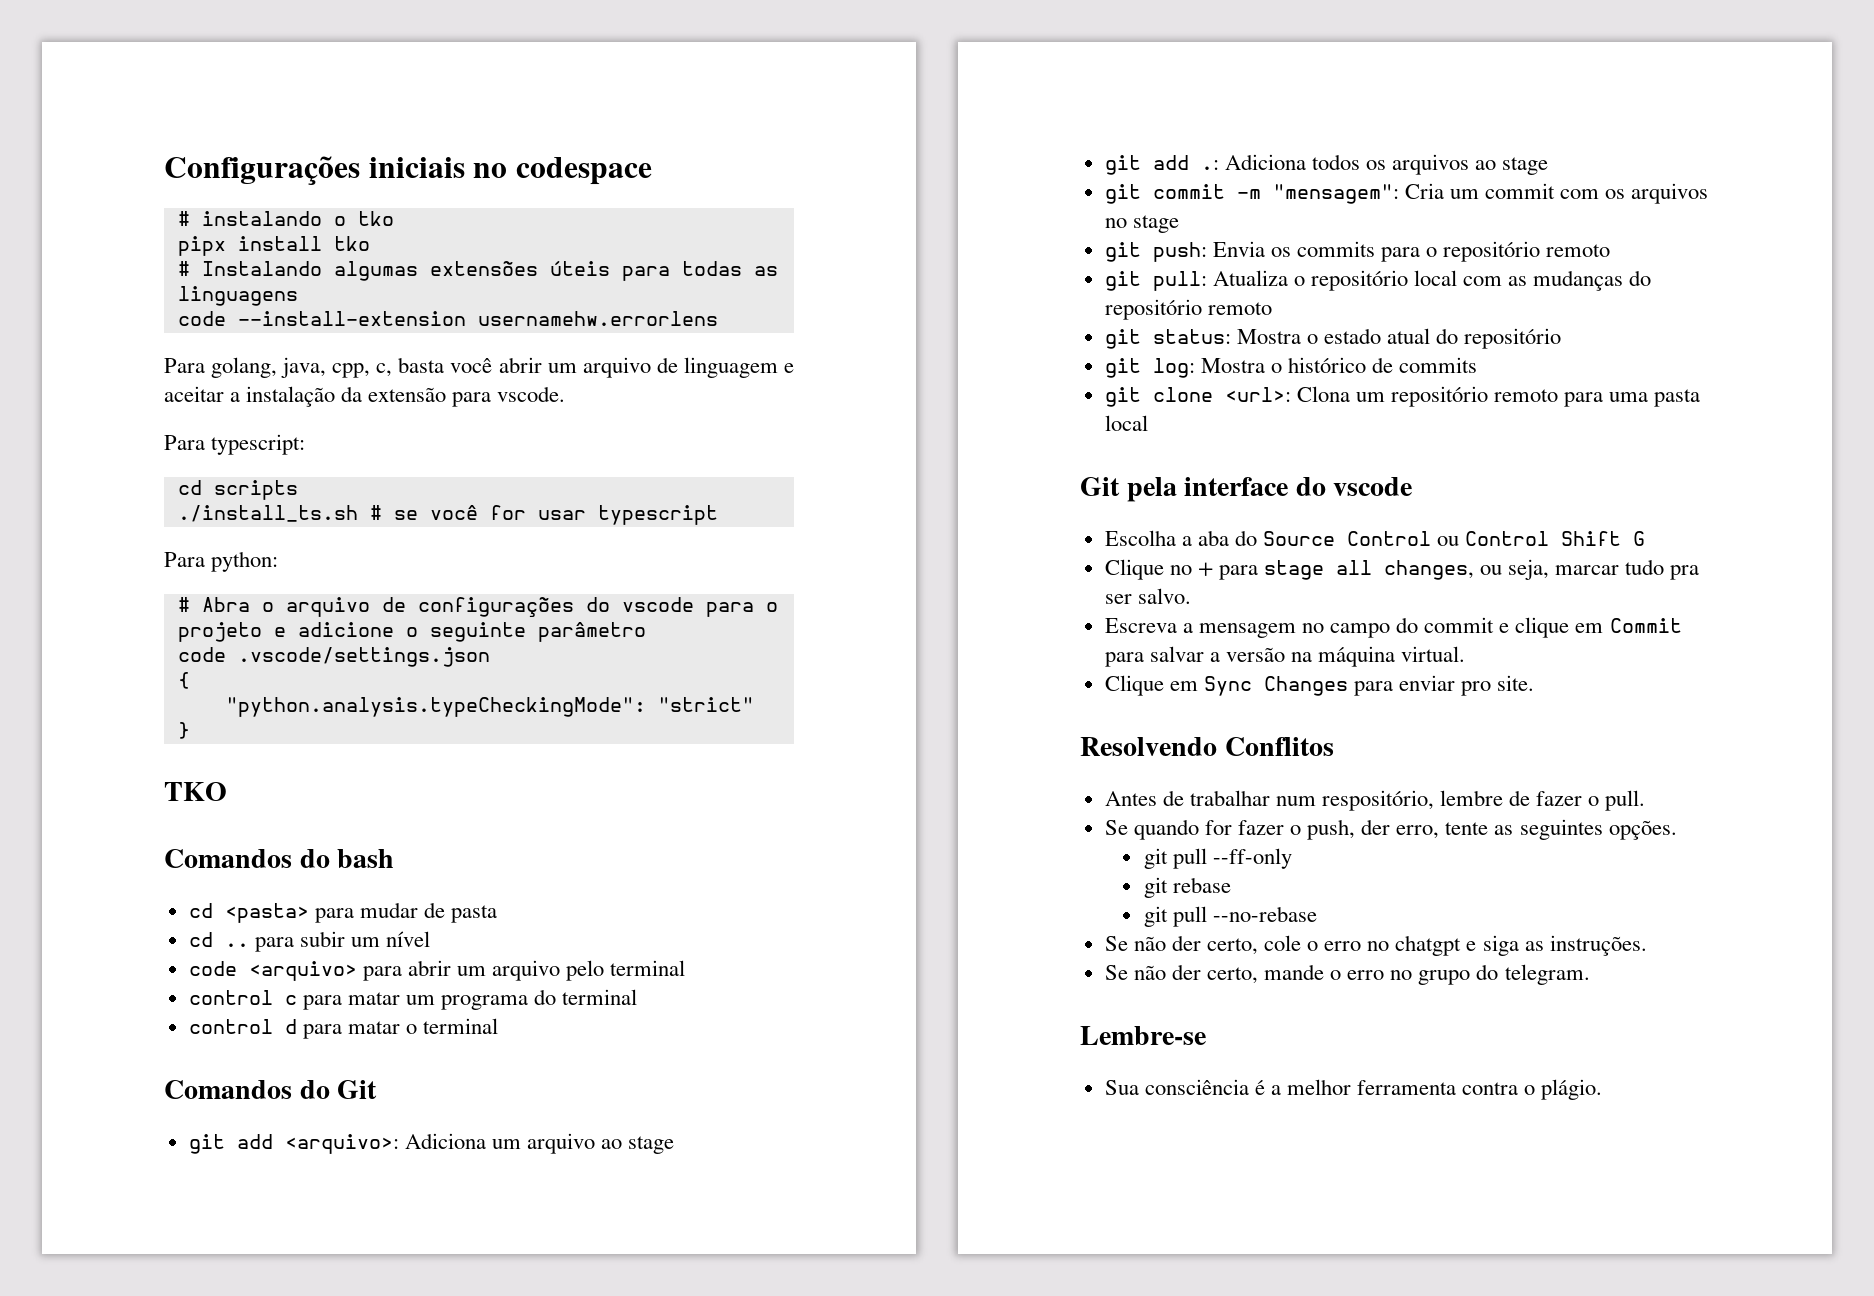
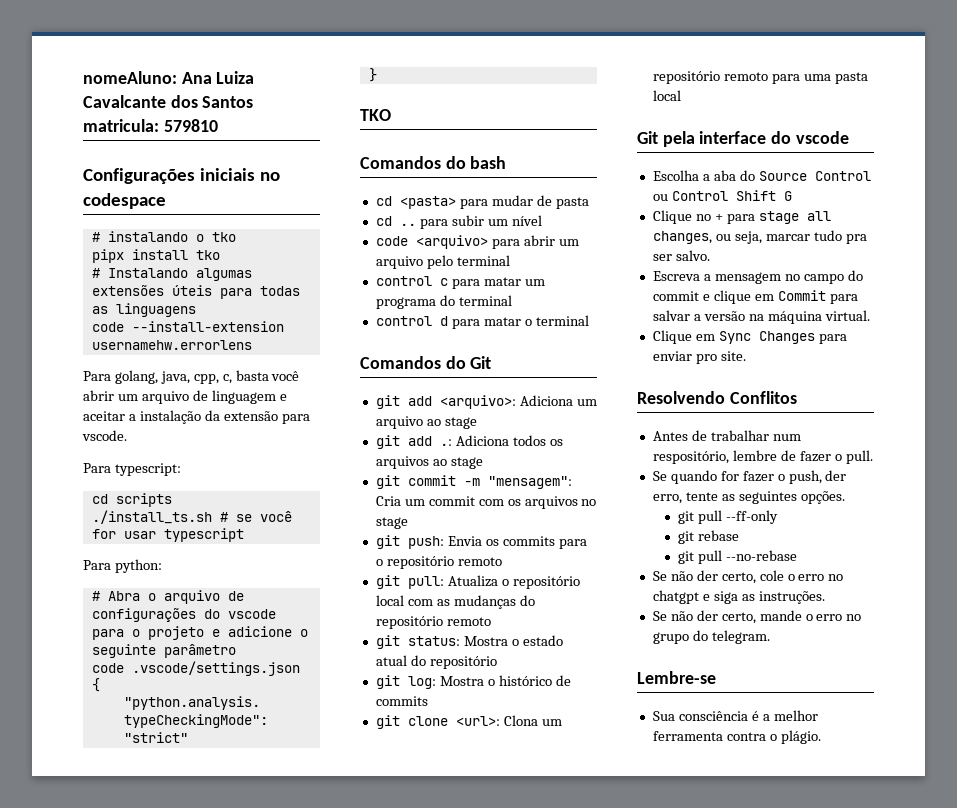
+ nomeAluno: Ana Luiza Cavalcante dos Santos matricula: 579810

